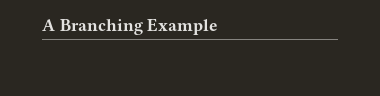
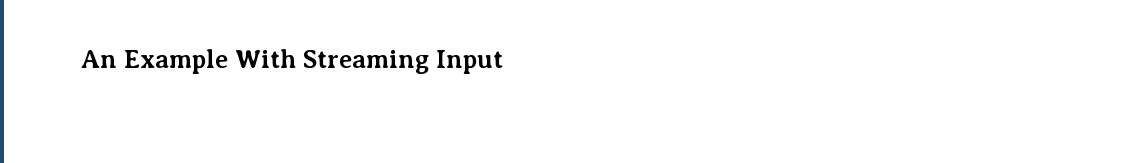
- A Branching Example
+ An Example With Streaming Input

